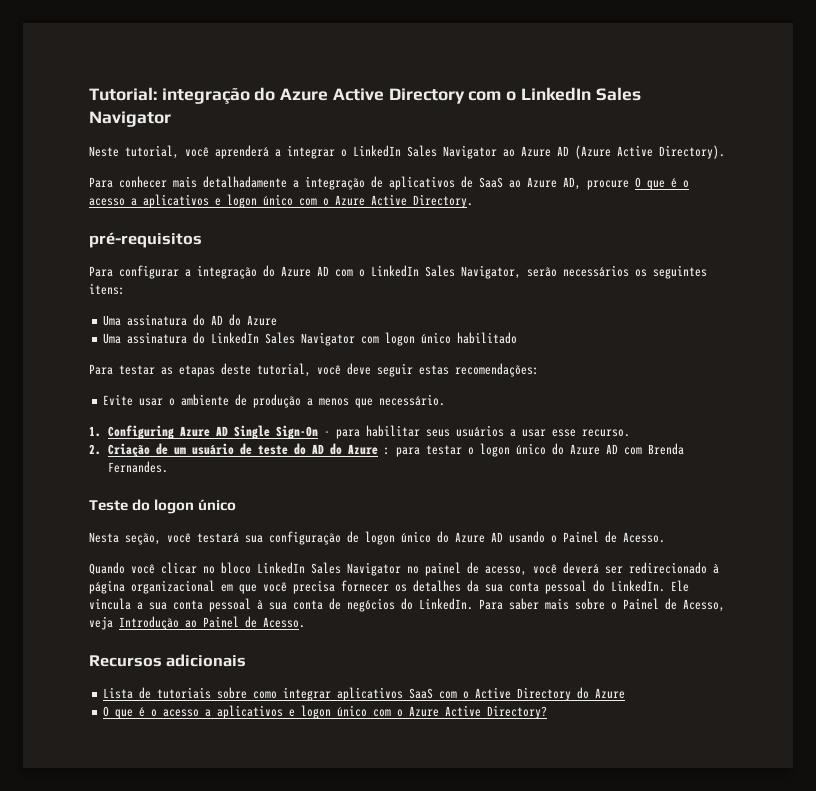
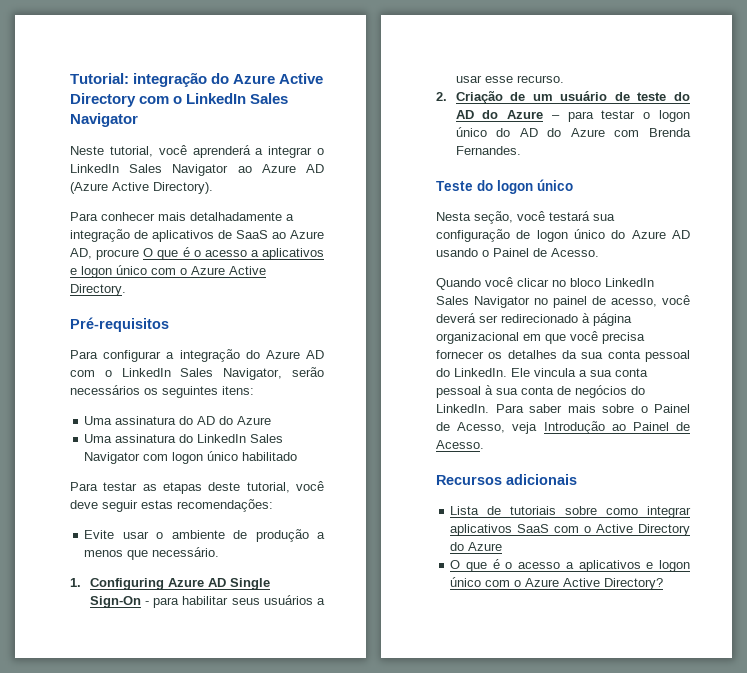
- pré-requisitos
+ Pré-requisitos
- 2. Criação de um usuário de teste do AD do Azure : para testar o logon único do Azure AD com Brenda Fernandes.
+ 2. Criação de um usuário de teste do AD do Azure – para testar o logon único do AD do Azure com Brenda Fernandes.

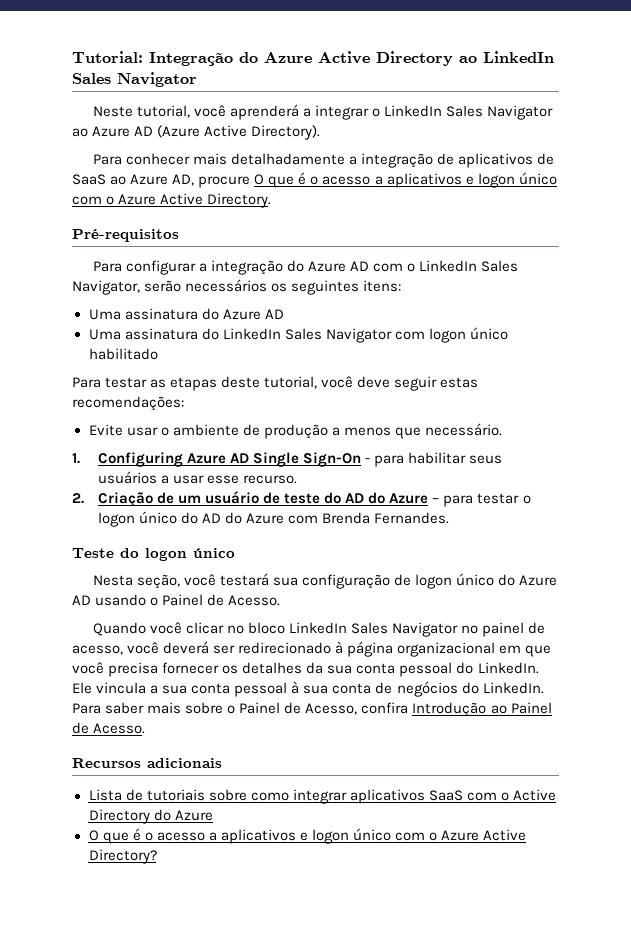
- Tutorial: integração do Azure Active Directory com o LinkedIn Sales Navigator
+ Tutorial: Integração do Azure Active Directory ao LinkedIn Sales Navigator
- Uma assinatura do AD do Azure
+ Uma assinatura do Azure AD
- Para saber mais sobre o Painel de Acesso, veja Introdução ao Painel de Acesso.
+ Para saber mais sobre o Painel de Acesso, confira Introdução ao Painel de Acesso.

